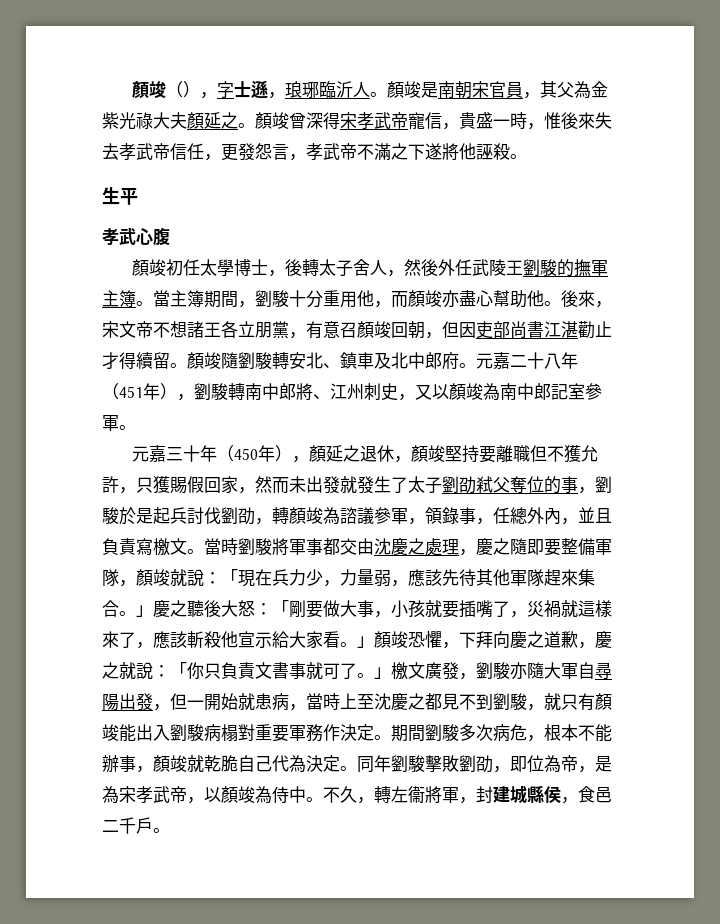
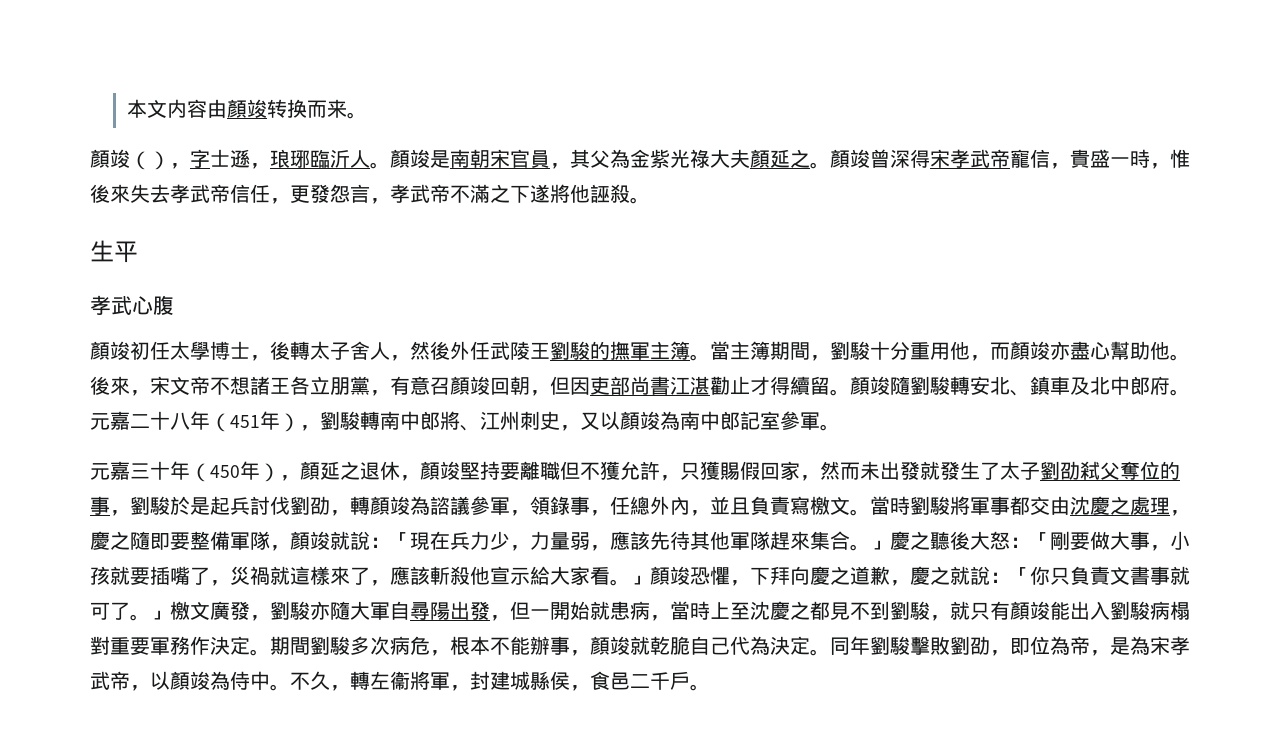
+ 本文内容由顏竣转换而来。

